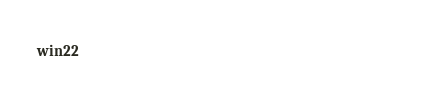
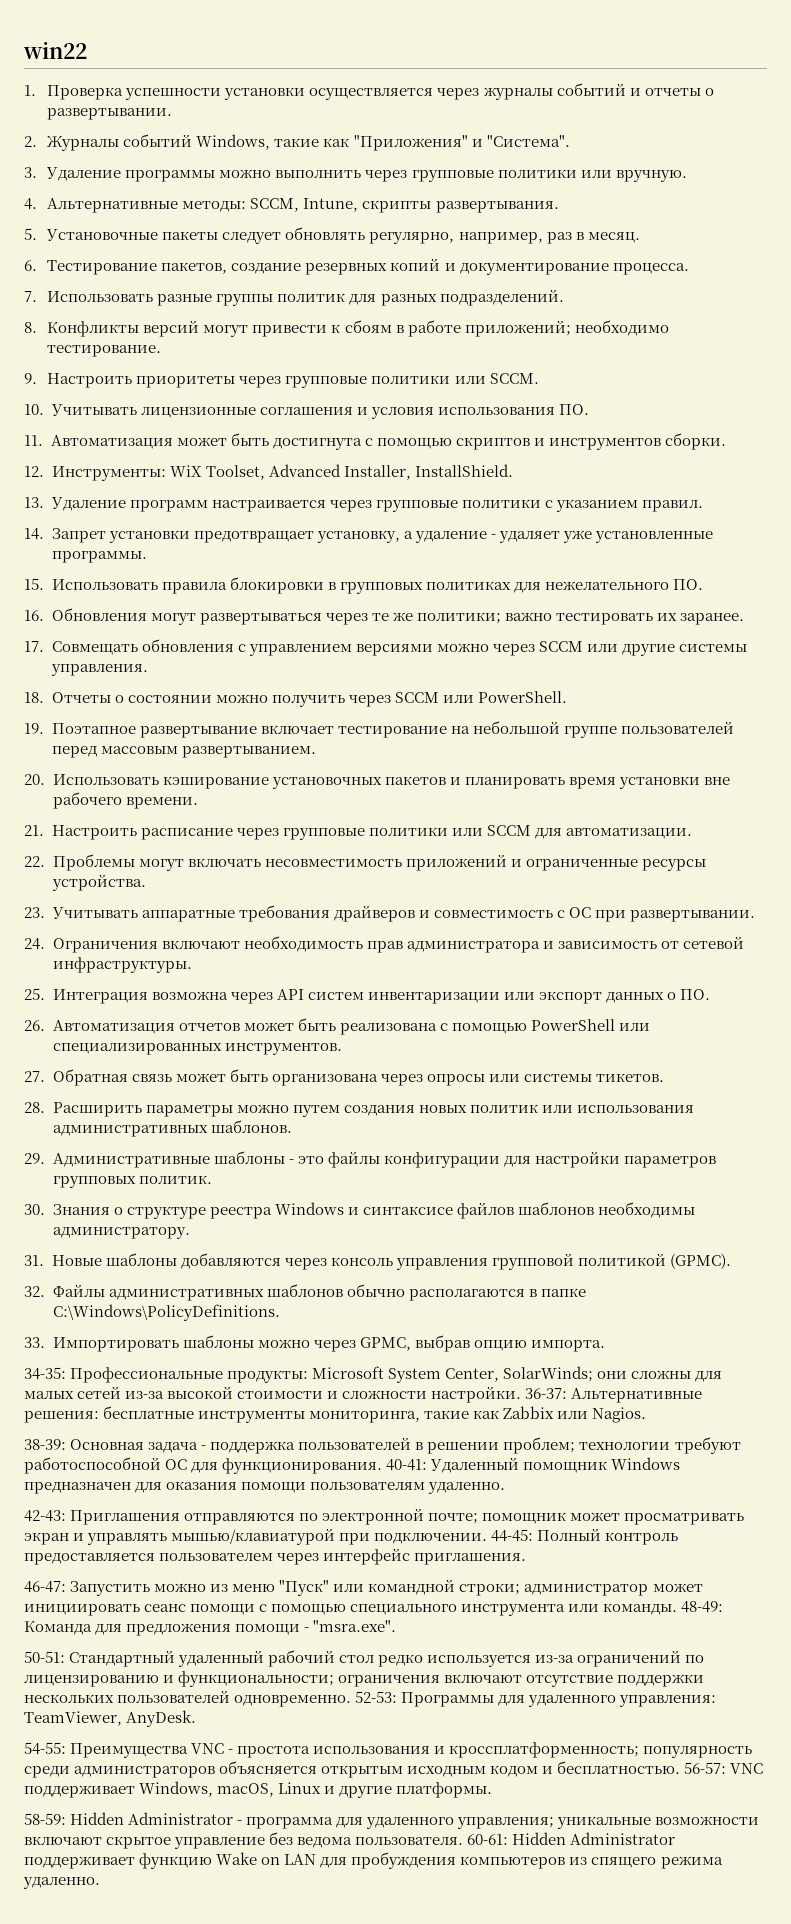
+ 1. Проверка успешности установки осуществляется через журналы событий и отчеты о развертывании.
+ 2. Журналы событий Windows, такие как "Приложения" и "Система".
+ 3. Удаление программы можно выполнить через групповые политики или вручную.
+ 4. Альтернативные методы: SCCM, Intune, скрипты развертывания.
+ 5. Установочные пакеты следует обновлять регулярно, например, раз в месяц.
+ 6. Тестирование пакетов, создание резервных копий и документирование процесса.
+ 7. Использовать разные группы политик для разных подразделений.
+ 8. Конфликты версий могут привести к сбоям в работе приложений; необходимо тестирование.
+ 9. Настроить приоритеты через групповые политики или SCCM.
+ 10. Учитывать лицензионные соглашения и условия использования ПО.
+ 11. Автоматизация может быть достигнута с помощью скриптов и инструментов сборки.
+ 12. Инструменты: WiX Toolset, Advanced Installer, InstallShield.
+ 13. Удаление программ настраивается через групповые политики с указанием правил.
+ 14. Запрет установки предотвращает установку, а удаление - удаляет уже установленные программы.
+ 15. Использовать правила блокировки в групповых политиках для нежелательного ПО.
+ 16. Обновления могут развертываться через те же политики; важно тестировать их заранее.
+ 17. Совмещать обновления с управлением версиями можно через SCCM или другие системы управления.
+ 18. Отчеты о состоянии можно получить через SCCM или PowerShell.
+ 19. Поэтапное развертывание включает тестирование на небольшой группе пользователей перед массовым развертыванием.
+ 20. Использовать кэширование установочных пакетов и планировать время установки вне рабочего времени.
+ 21. Настроить расписание через групповые политики или SCCM для автоматизации.
+ 22. Проблемы могут включать несовместимость приложений и ограниченные ресурсы устройства.
+ 23. Учитывать аппаратные требования драйверов и совместимость с ОС при развертывании.
+ 24. Ограничения включают необходимость прав администратора и зависимость от сетевой инфраструктуры.
+ 25. Интеграция возможна через API систем инвентаризации или экспорт данных о ПО.
+ 26. Автоматизация отчетов может быть реализована с помощью PowerShell или специализированных инструментов.
+ 27. Обратная связь может быть организована через опросы или системы тикетов.
+ 28. Расширить параметры можно путем создания новых политик или использования административных шаблонов.
+ 29. Административные шаблоны - это файлы конфигурации для настройки параметров групповых политик.
+ 30. Знания о структуре реестра Windows и синтаксисе файлов шаблонов необходимы администратору.
+ 31. Новые шаблоны добавляются через консоль управления групповой политикой (GPMC).
+ 32. Файлы административных шаблонов обычно располагаются в папке C:\Windows\PolicyDefinitions.
+ 33. Импортировать шаблоны можно через GPMC, выбрав опцию импорта.
+ 34-35: Профессиональные продукты: Microsoft System Center, SolarWinds; они сложны для малых сетей из-за высокой стоимости и сложности настройки. 36-37: Альтернативные решения: бесплатные инструменты мониторинга, такие как Zabbix или Nagios.
+ 38-39: Основная задача - поддержка пользователей в решении проблем; технологии требуют работоспособной ОС для функционирования. 40-41: Удаленный помощник Windows предназначен для оказания помощи пользователям удаленно.
+ 42-43: Приглашения отправляются по электронной почте; помощник может просматривать экран и управлять мышью/клавиатурой при подключении. 44-45: Полный контроль предоставляется пользователем через интерфейс приглашения.
+ 46-47: Запустить можно из меню "Пуск" или командной строки; администратор может инициировать сеанс помощи с помощью специального инструмента или команды. 48-49: Команда для предложения помощи - "msra.exe".
+ 50-51: Стандартный удаленный рабочий стол редко используется из-за ограничений по лицензированию и функциональности; ограничения включают отсутствие поддержки нескольких пользователей одновременно. 52-53: Программы для удаленного управления: TeamViewer, AnyDesk.
+ 54-55: Преимущества VNC - простота использования и кроссплатформенность; популярность среди администраторов объясняется открытым исходным кодом и бесплатностью. 56-57: VNC поддерживает Windows, macOS, Linux и другие платформы.
+ 58-59: Hidden Administrator - программа для удаленного управления; уникальные возможности включают скрытое управление без ведома пользователя. 60-61: Hidden Administrator поддерживает функцию Wake on LAN для пробуждения компьютеров из спящего режима удаленно.

